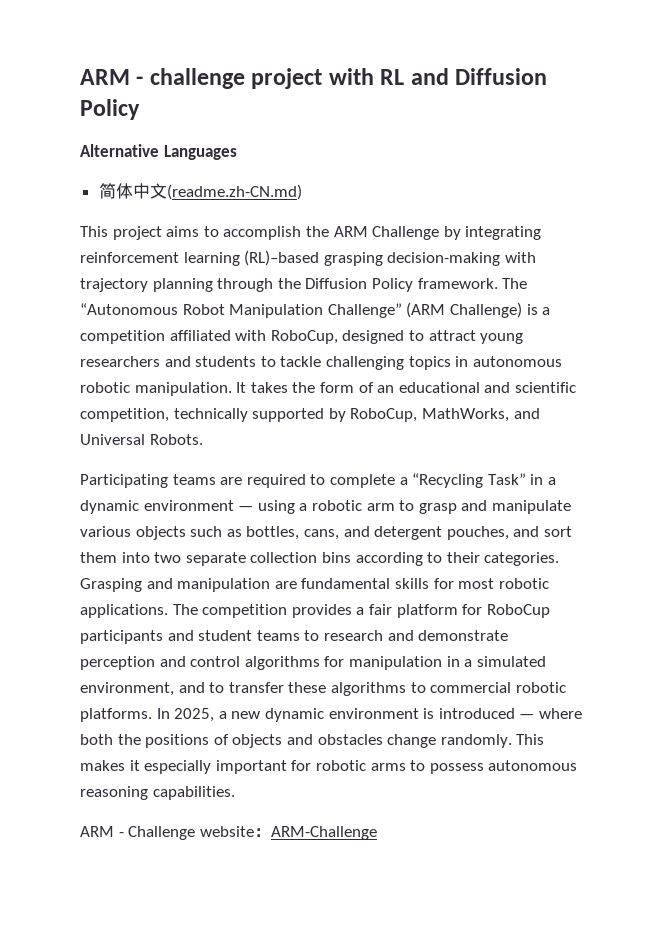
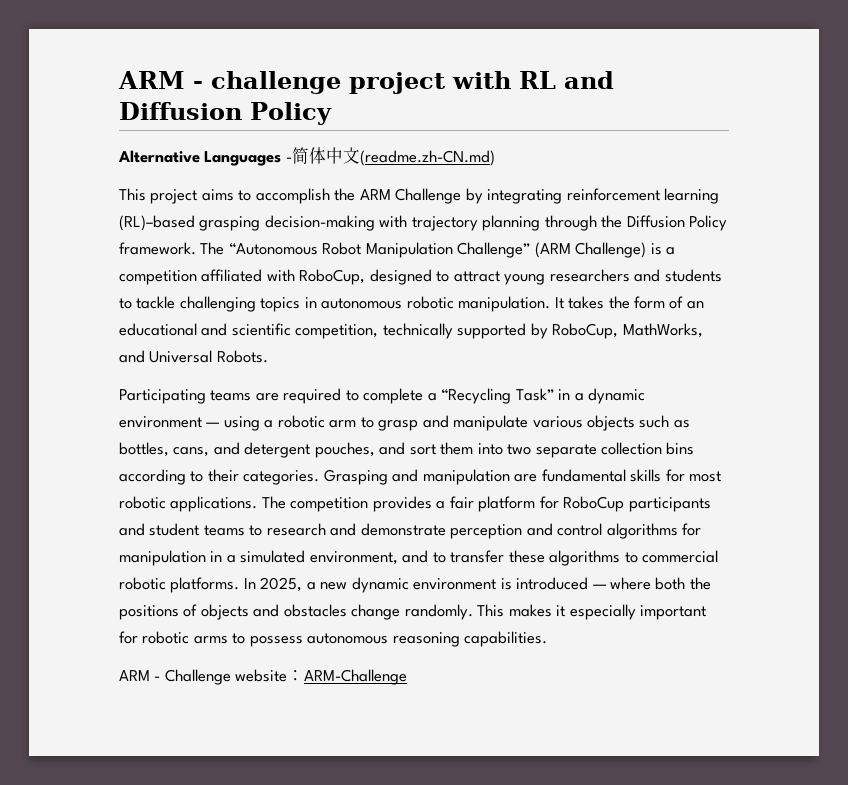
- Alternative Languages
- 简体中文(readme.zh-CN.md)
+ Alternative Languages -简体中文(readme.zh-CN.md)

